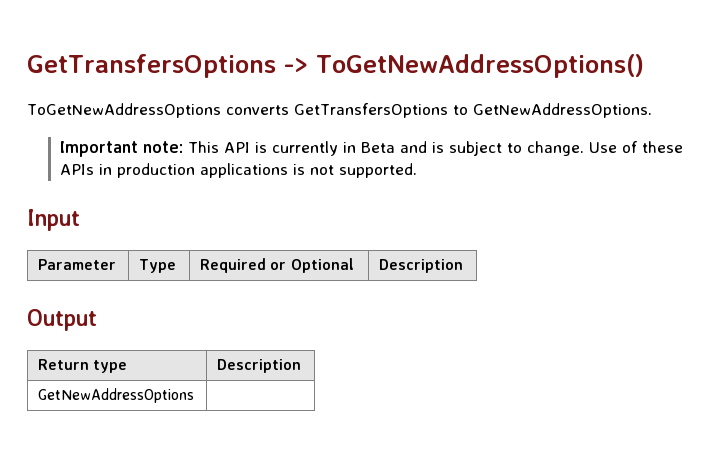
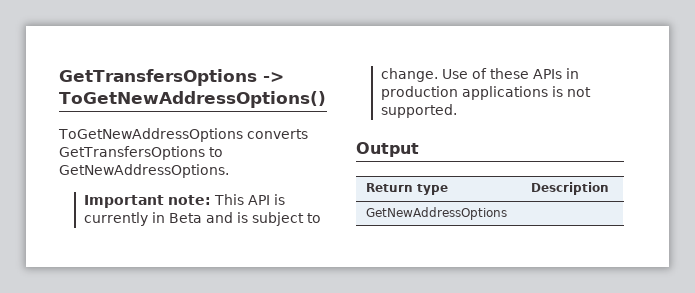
- Input
- Parameter | Type | Required or Optional | Description

